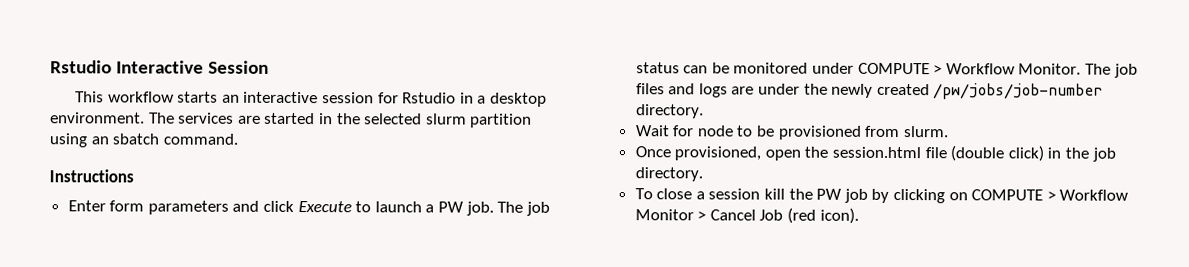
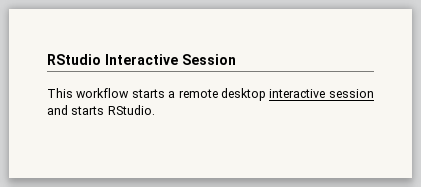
- Rstudio Interactive Session
+ RStudio Interactive Session
- This workflow starts an interactive session for Rstudio in a desktop environment. The services are started in the selected slurm partition using an sbatch command.
- Instructions
- Enter form parameters and click Execute to launch a PW job. The job status can be monitored under COMPUTE > Workflow Monitor. The job files and logs are under the newly created /pw/jobs/job-number directory.
- Wait for node to be provisioned from slurm.
- Once provisioned, open the session.html file (double click) in the job directory.
- To close a session kill the PW job by clicking on COMPUTE > Workflow Monitor > Cancel Job (red icon).
+ This workflow starts a remote desktop interactive session and starts RStudio.

